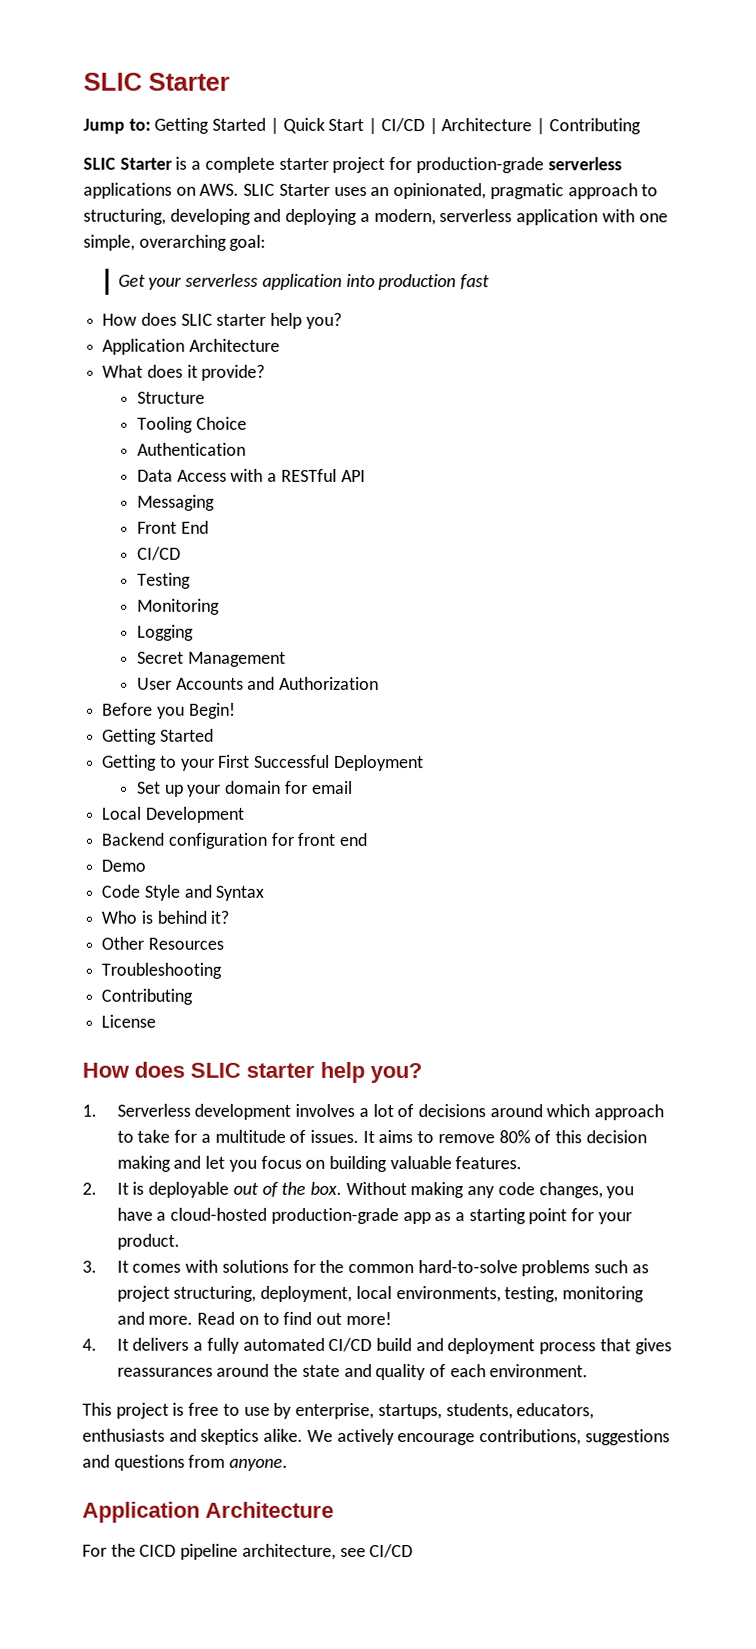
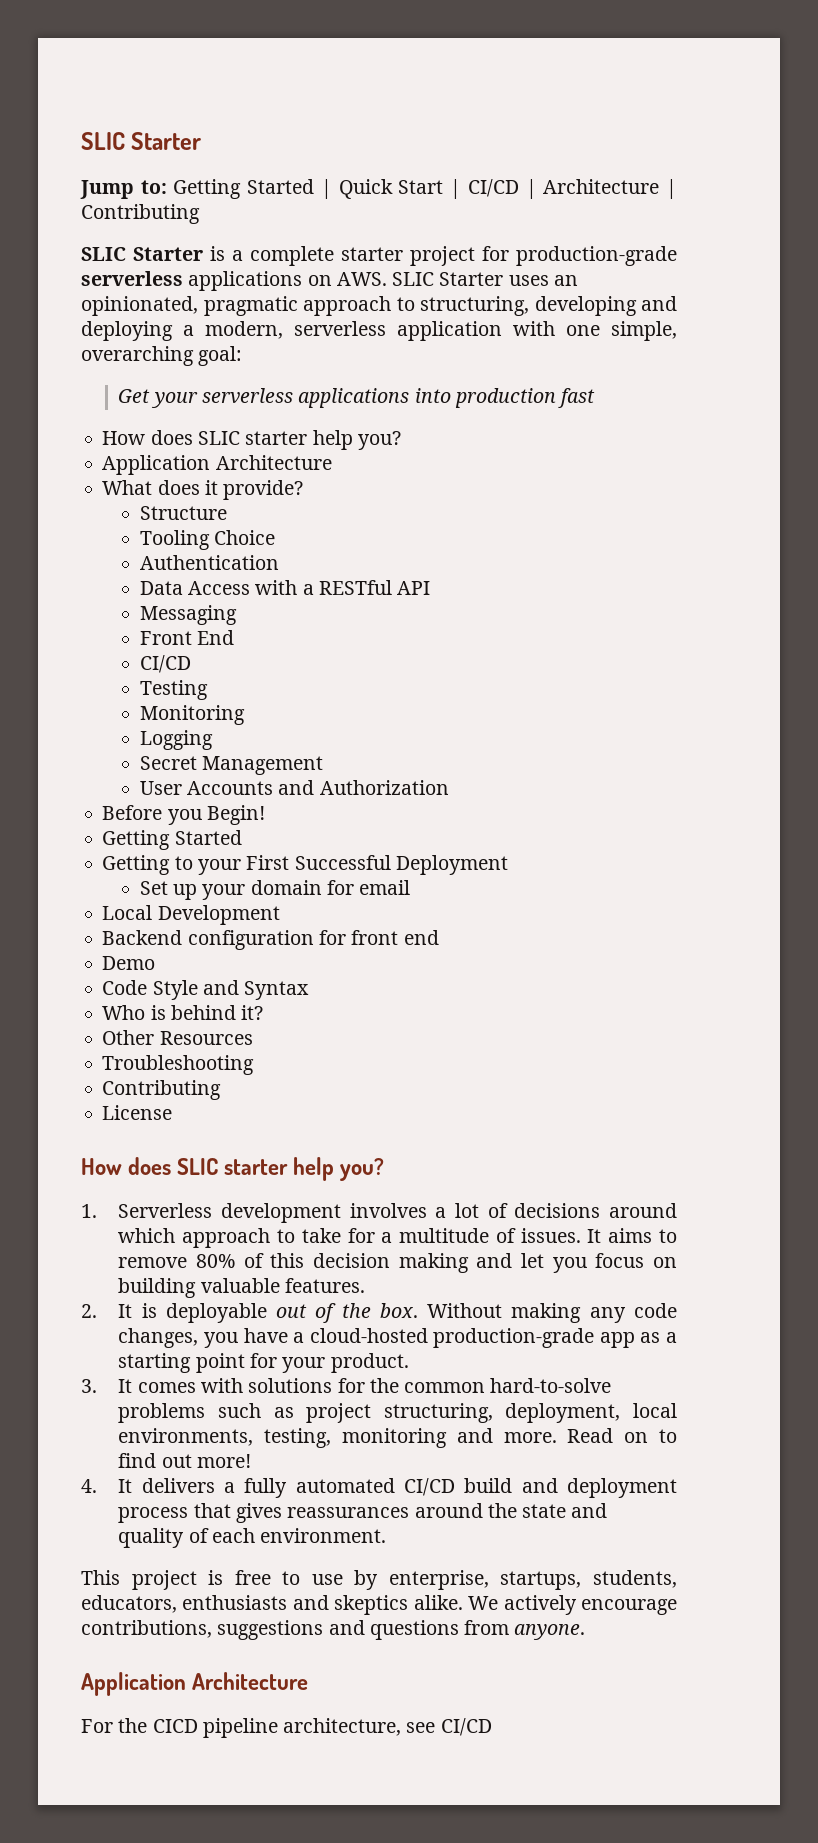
- Get your serverless application into production fast
+ Get your serverless applications into production fast

